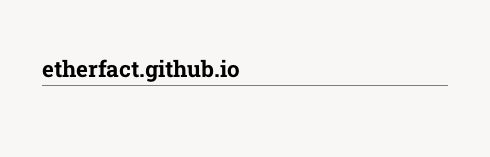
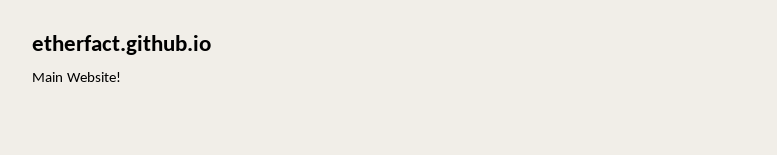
+ Main Website!

